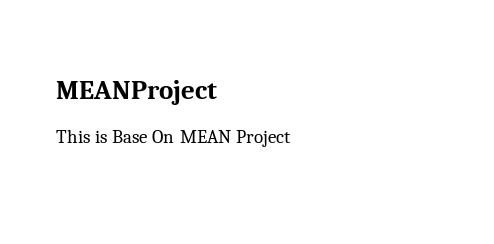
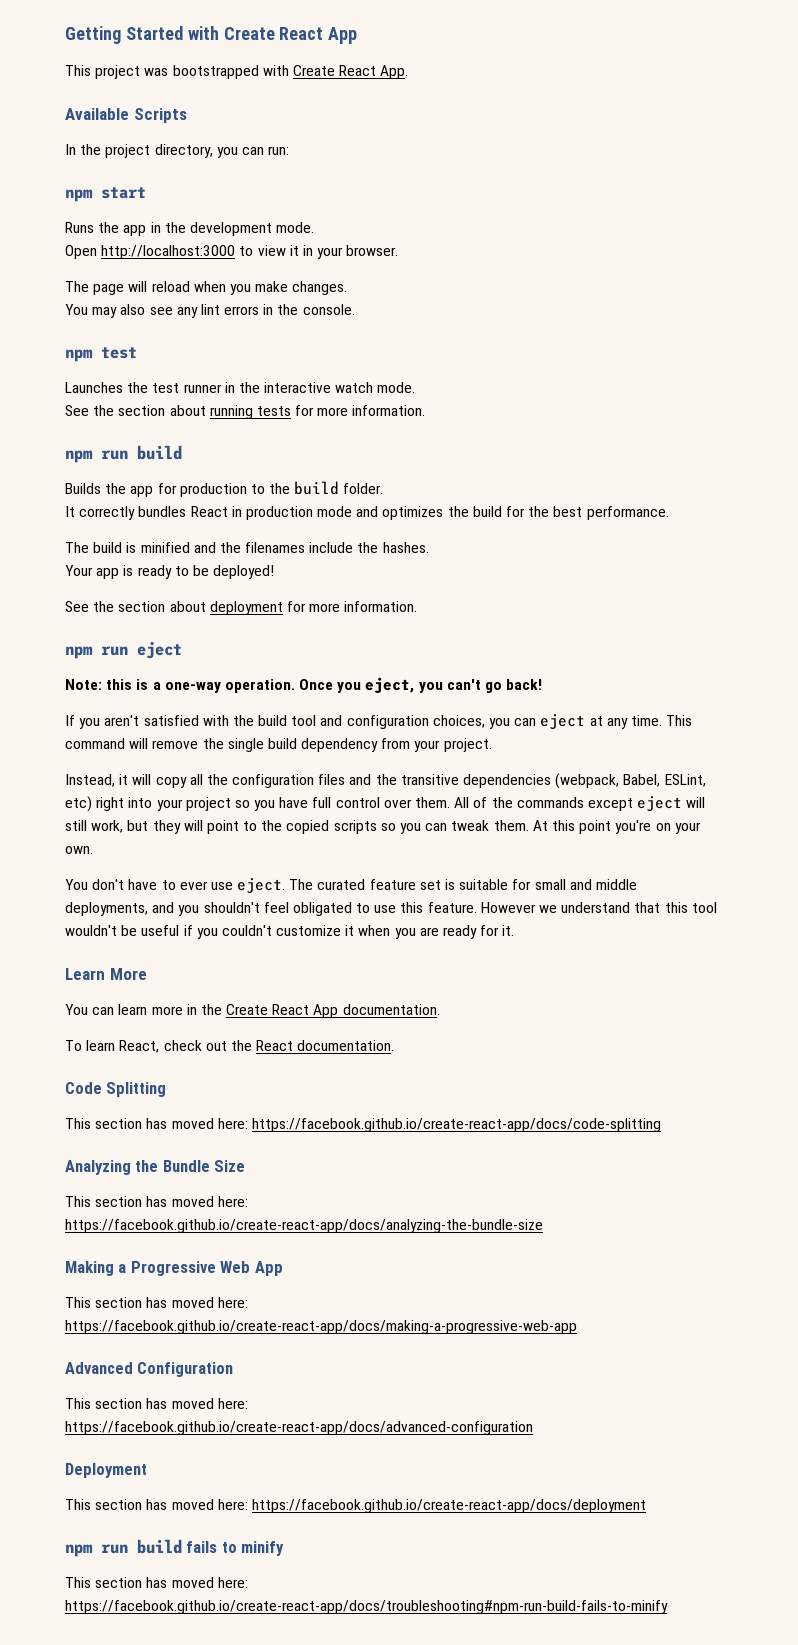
- MEANProject
- This is Base On MEAN Project
+ Getting Started with Create React App
+ This project was bootstrapped with Create React App.
+ Available Scripts
+ In the project directory, you can run:
+ npm start
+ Runs the app in the development mode.
+ Open http://localhost:3000 to view it in your browser.
+ The page will reload when you make changes.
+ You may also see any lint errors in the console.
+ npm test
+ Launches the test runner in the interactive watch mode.
+ See the section about running tests for more information.
+ npm run build
+ Builds the app for production to the build folder.
+ It correctly bundles React in production mode and optimizes the build for the best performance.
+ The build is minified and the filenames include the hashes.
+ Your app is ready to be deployed!
+ See the section about deployment for more information.
+ npm run eject
+ Note: this is a one-way operation. Once you eject, you can't go back!
+ If you aren't satisfied with the build tool and configuration choices, you can eject at any time. This command will remove the single build dependency from your project.
+ Instead, it will copy all the configuration files and the transitive dependencies (webpack, Babel, ESLint, etc) right into your project so you have full control over them. All of the commands except eject will still work, but they will point to the copied scripts so you can tweak them. At this point you're on your own.
+ You don't have to ever use eject. The curated feature set is suitable for small and middle deployments, and you shouldn't feel obligated to use this feature. However we understand that this tool wouldn't be useful if you couldn't customize it when you are ready for it.
+ Learn More
+ You can learn more in the Create React App documentation.
+ To learn React, check out the React documentation.
+ Code Splitting
+ This section has moved here: https://facebook.github.io/create-react-app/docs/code-splitting
+ Analyzing the Bundle Size
+ This section has moved here: https://facebook.github.io/create-react-app/docs/analyzing-the-bundle-size
+ Making a Progressive Web App
+ This section has moved here: https://facebook.github.io/create-react-app/docs/making-a-progressive-web-app
+ Advanced Configuration
+ This section has moved here: https://facebook.github.io/create-react-app/docs/advanced-configuration
+ Deployment
+ This section has moved here: https://facebook.github.io/create-react-app/docs/deployment
+ npm run build fails to minify
+ This section has moved here: https://facebook.github.io/create-react-app/docs/troubleshooting#npm-run-build-fails-to-minify

